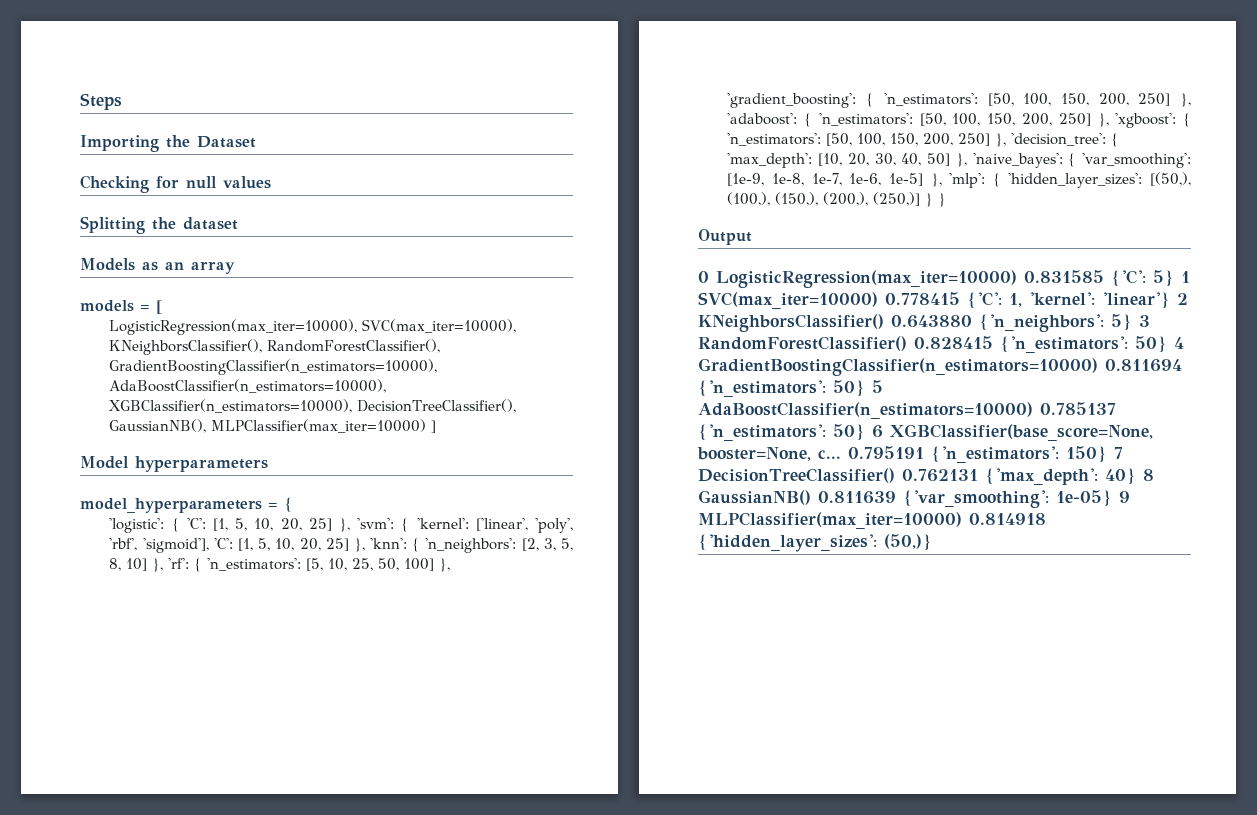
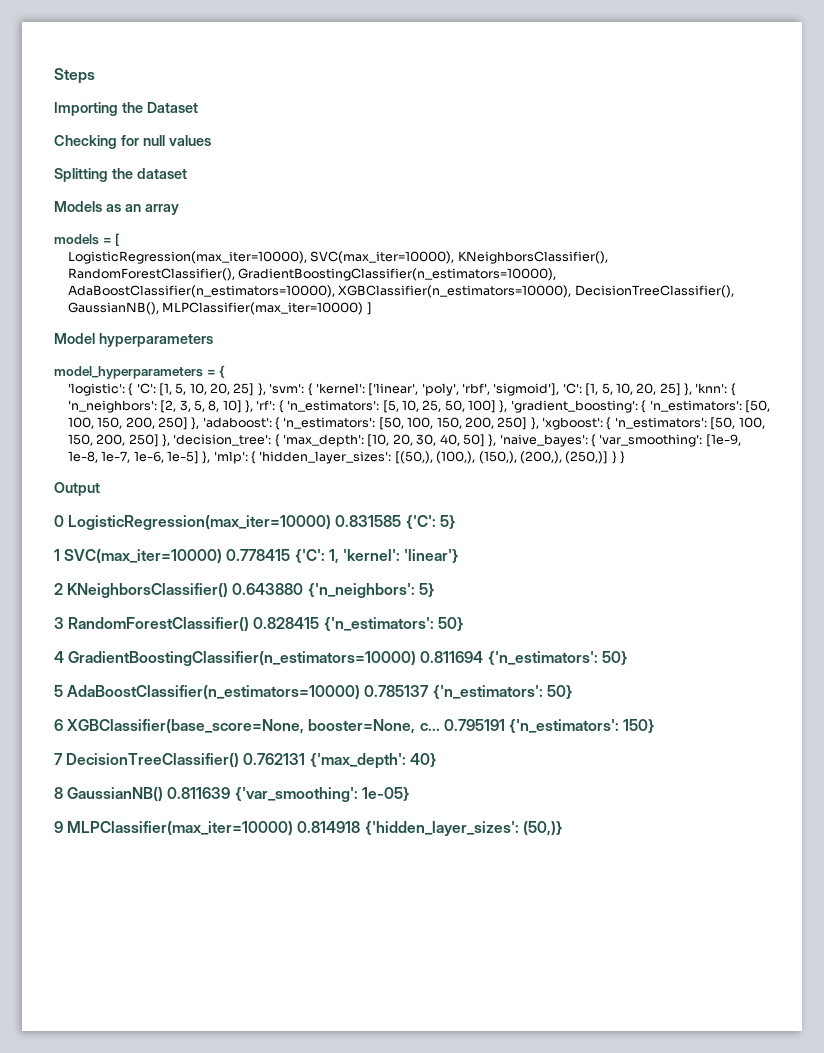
- 0 LogisticRegression(max_iter=10000) 0.831585 {'C': 5} 1 SVC(max_iter=10000) 0.778415 {'C': 1, 'kernel': 'linear'} 2 KNeighborsClassifier() 0.643880 {'n_neighbors': 5} 3 RandomForestClassifier() 0.828415 {'n_estimators': 50} 4 GradientBoostingClassifier(n_estimators=10000) 0.811694 {'n_estimators': 50} 5 AdaBoostClassifier(n_estimators=10000) 0.785137 {'n_estimators': 50} 6 XGBClassifier(base_score=None, booster=None, c...
+ 0 LogisticRegression(max_iter=10000) 0.831585 {'C': 5}
+ 1 SVC(max_iter=10000) 0.778415 {'C': 1, 'kernel': 'linear'}
+ 2 KNeighborsClassifier() 0.643880 {'n_neighbors': 5}
+ 3 RandomForestClassifier() 0.828415 {'n_estimators': 50}
+ 4 GradientBoostingClassifier(n_estimators=10000) 0.811694 {'n_estimators': 50}
+ 5 AdaBoostClassifier(n_estimators=10000) 0.785137 {'n_estimators': 50}
+ 6 XGBClassifier(base_score=None, booster=None, c...
- 0.795191 {'n_estimators': 150} 7 DecisionTreeClassifier() 0.762131 {'max_depth': 40} 8 GaussianNB() 0.811639 {'var_smoothing': 1e-05} 9 MLPClassifier(max_iter=10000) 0.814918 {'hidden_layer_sizes': (50,)}
+ 0.795191 {'n_estimators': 150}
+ 7 DecisionTreeClassifier() 0.762131 {'max_depth': 40}
+ 8 GaussianNB() 0.811639 {'var_smoothing': 1e-05}
+ 9 MLPClassifier(max_iter=10000) 0.814918 {'hidden_layer_sizes': (50,)}

